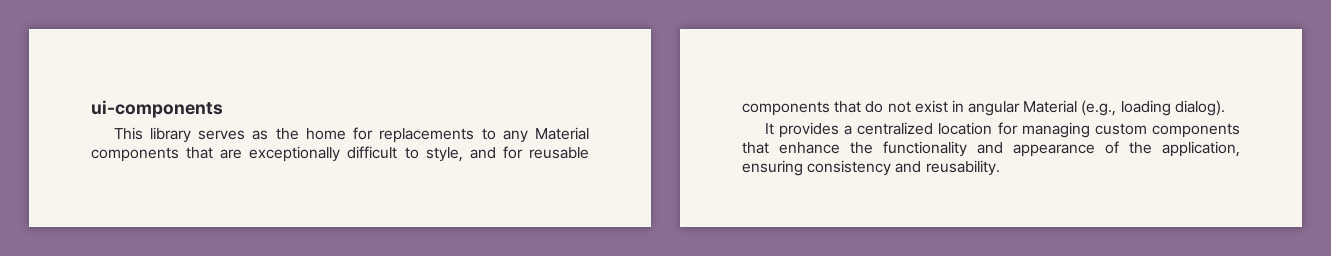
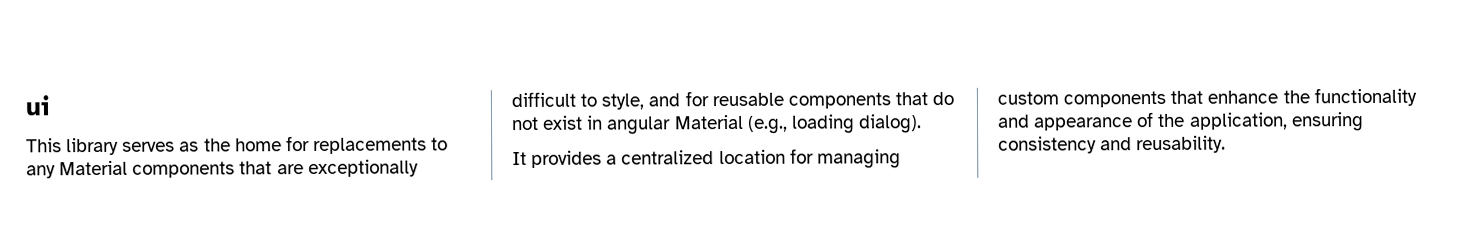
- ui-components
+ ui

